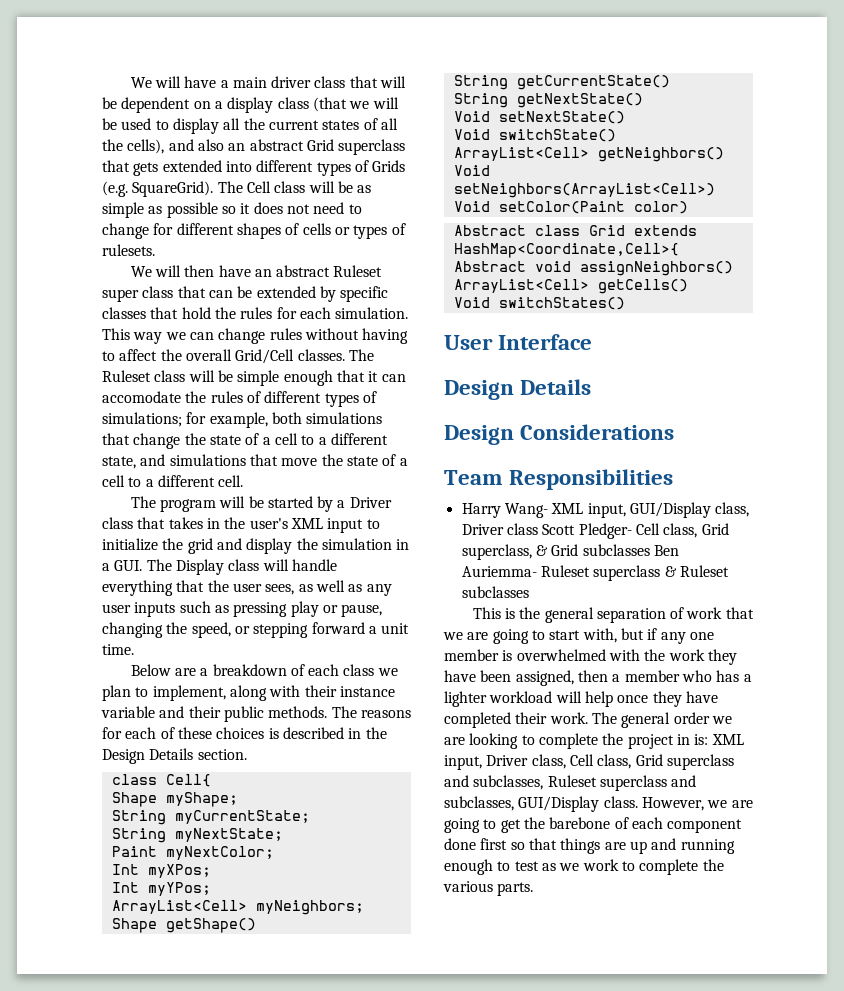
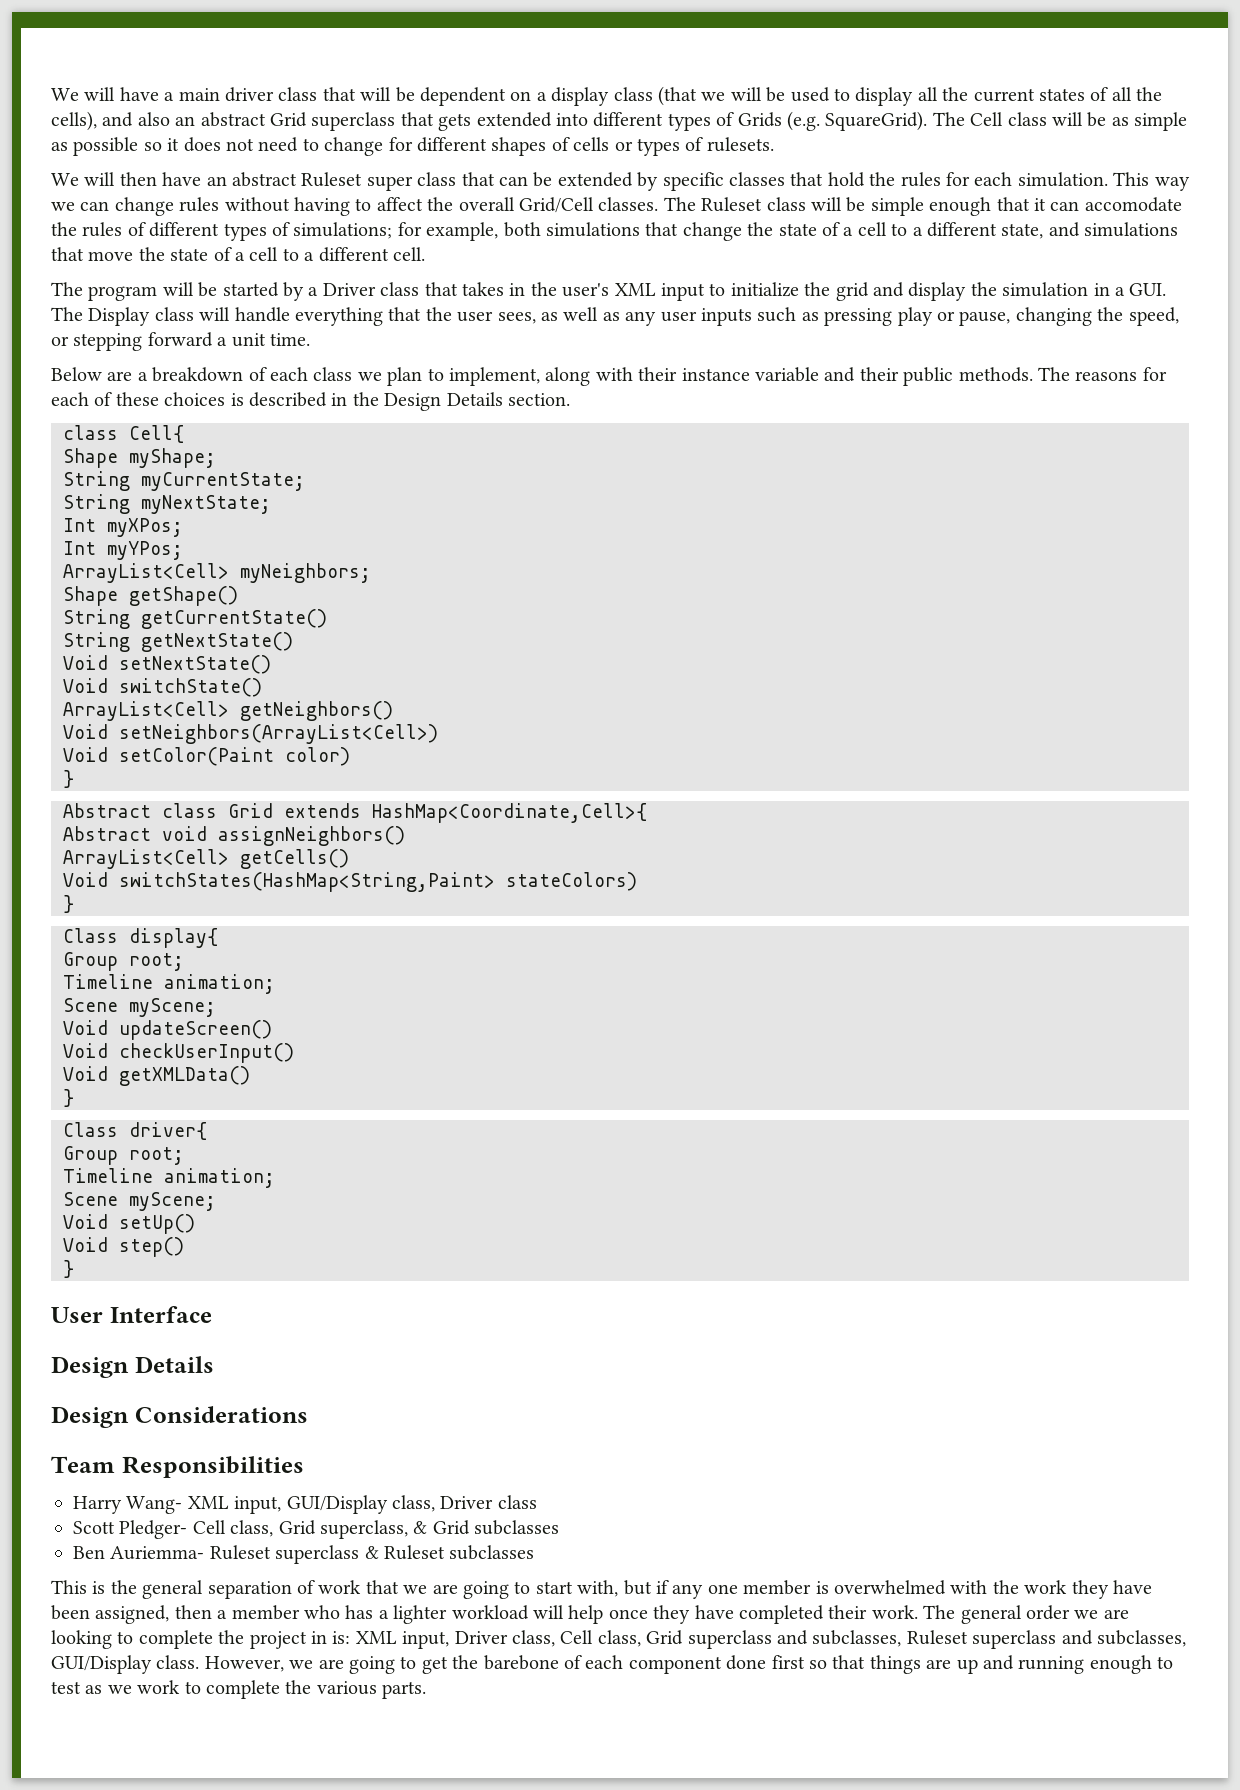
- Paint myNextColor;
  Void setColor(Paint color)
+ }
- Void switchStates()
+ Void switchStates(HashMap<String,Paint> stateColors)
+ }
+ Class display{
+ Group root;
+ Timeline animation;
+ Scene myScene;
+ Void updateScreen()
+ Void checkUserInput()
+ Void getXMLData()
+ }
+ Class driver{
+ Group root;
+ Timeline animation;
+ Scene myScene;
+ Void setUp()
+ Void step()
+ }
- Harry Wang- XML input, GUI/Display class, Driver class Scott Pledger- Cell class, Grid superclass, & Grid subclasses Ben Auriemma- Ruleset superclass & Ruleset subclasses
+ Harry Wang- XML input, GUI/Display class, Driver class
+ Scott Pledger- Cell class, Grid superclass, & Grid subclasses
+ Ben Auriemma- Ruleset superclass & Ruleset subclasses

